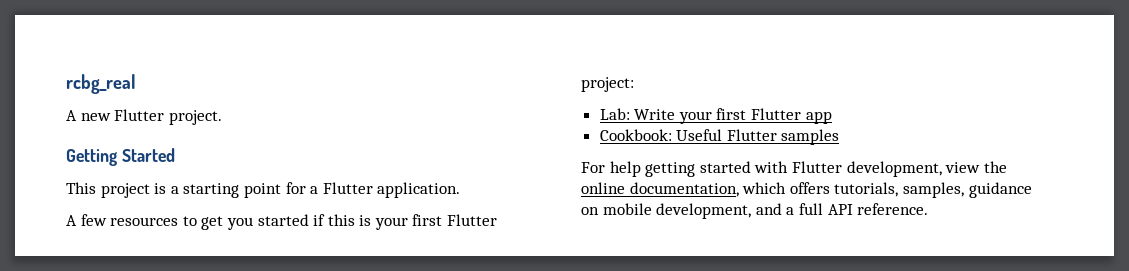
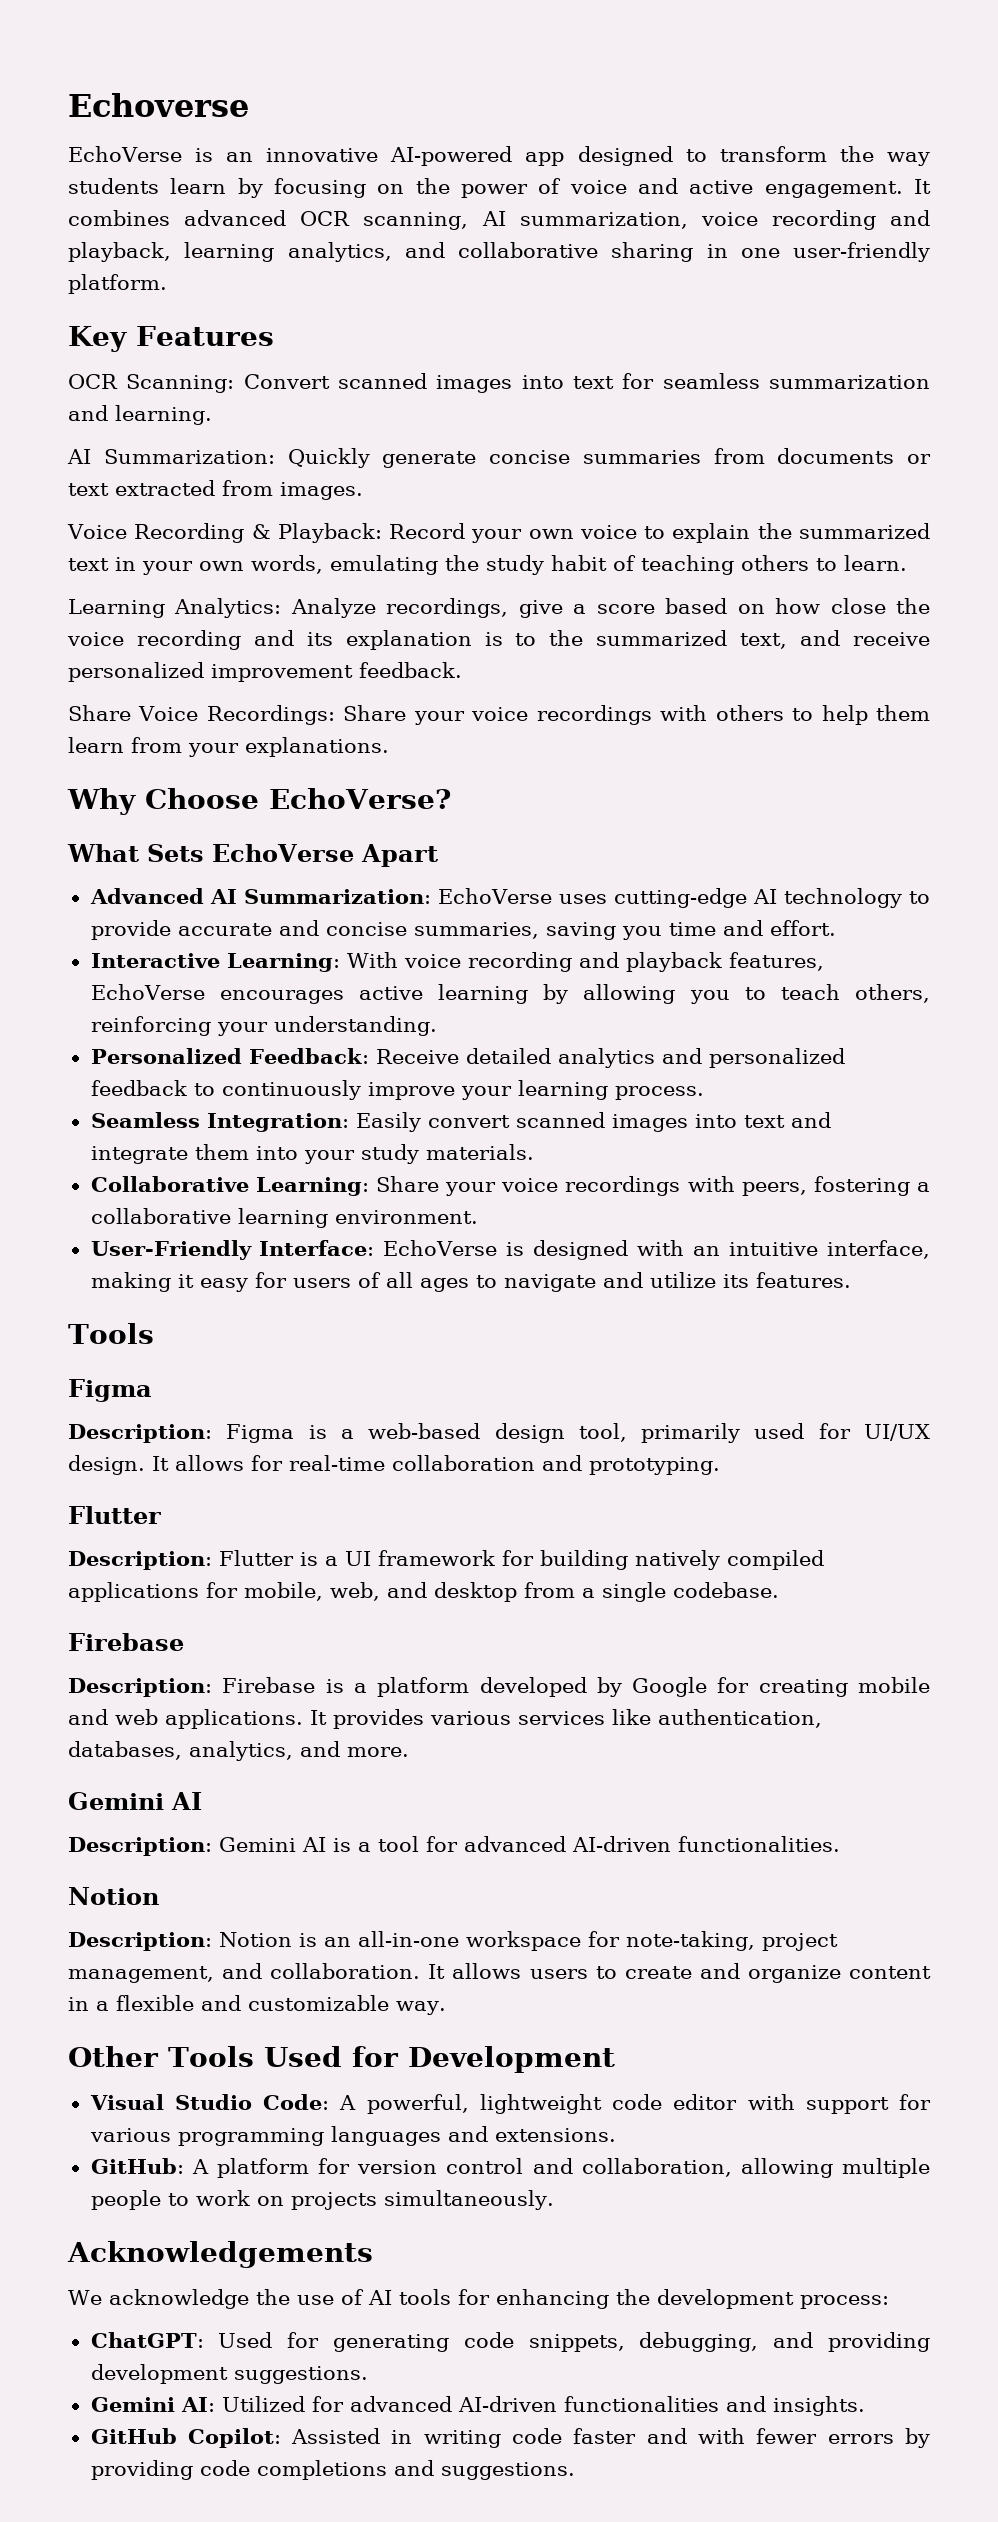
- rcbg_real
- A new Flutter project.
- Getting Started
- This project is a starting point for a Flutter application.
- A few resources to get you started if this is your first Flutter project:
- Lab: Write your first Flutter app
- Cookbook: Useful Flutter samples
- For help getting started with Flutter development, view the online documentation, which offers tutorials, samples, guidance on mobile development, and a full API reference.
+ Echoverse
+ EchoVerse is an innovative AI-powered app designed to transform the way students learn by focusing on the power of voice and active engagement. It combines advanced OCR scanning, AI summarization, voice recording and playback, learning analytics, and collaborative sharing in one user-friendly platform.
+ Key Features
+ OCR Scanning: Convert scanned images into text for seamless summarization and learning.
+ AI Summarization: Quickly generate concise summaries from documents or text extracted from images.
+ Voice Recording & Playback: Record your own voice to explain the summarized text in your own words, emulating the study habit of teaching others to learn.
+ Learning Analytics: Analyze recordings, give a score based on how close the voice recording and its explanation is to the summarized text, and receive personalized improvement feedback.
+ Share Voice Recordings: Share your voice recordings with others to help them learn from your explanations.
+ Why Choose EchoVerse?
+ What Sets EchoVerse Apart
+ Advanced AI Summarization: EchoVerse uses cutting-edge AI technology to provide accurate and concise summaries, saving you time and effort.
+ Interactive Learning: With voice recording and playback features, EchoVerse encourages active learning by allowing you to teach others, reinforcing your understanding.
+ Personalized Feedback: Receive detailed analytics and personalized feedback to continuously improve your learning process.
+ Seamless Integration: Easily convert scanned images into text and integrate them into your study materials.
+ Collaborative Learning: Share your voice recordings with peers, fostering a collaborative learning environment.
+ User-Friendly Interface: EchoVerse is designed with an intuitive interface, making it easy for users of all ages to navigate and utilize its features.
+ Tools
+ Figma
+ Description: Figma is a web-based design tool, primarily used for UI/UX design. It allows for real-time collaboration and prototyping.
+ Flutter
+ Description: Flutter is a UI framework for building natively compiled applications for mobile, web, and desktop from a single codebase.
+ Firebase
+ Description: Firebase is a platform developed by Google for creating mobile and web applications. It provides various services like authentication, databases, analytics, and more.
+ Gemini AI
+ Description: Gemini AI is a tool for advanced AI-driven functionalities.
+ Notion
+ Description: Notion is an all-in-one workspace for note-taking, project management, and collaboration. It allows users to create and organize content in a flexible and customizable way.
+ Other Tools Used for Development
+ Visual Studio Code: A powerful, lightweight code editor with support for various programming languages and extensions.
+ GitHub: A platform for version control and collaboration, allowing multiple people to work on projects simultaneously.
+ Acknowledgements
+ We acknowledge the use of AI tools for enhancing the development process:
+ ChatGPT: Used for generating code snippets, debugging, and providing development suggestions.
+ Gemini AI: Utilized for advanced AI-driven functionalities and insights.
+ GitHub Copilot: Assisted in writing code faster and with fewer errors by providing code completions and suggestions.

